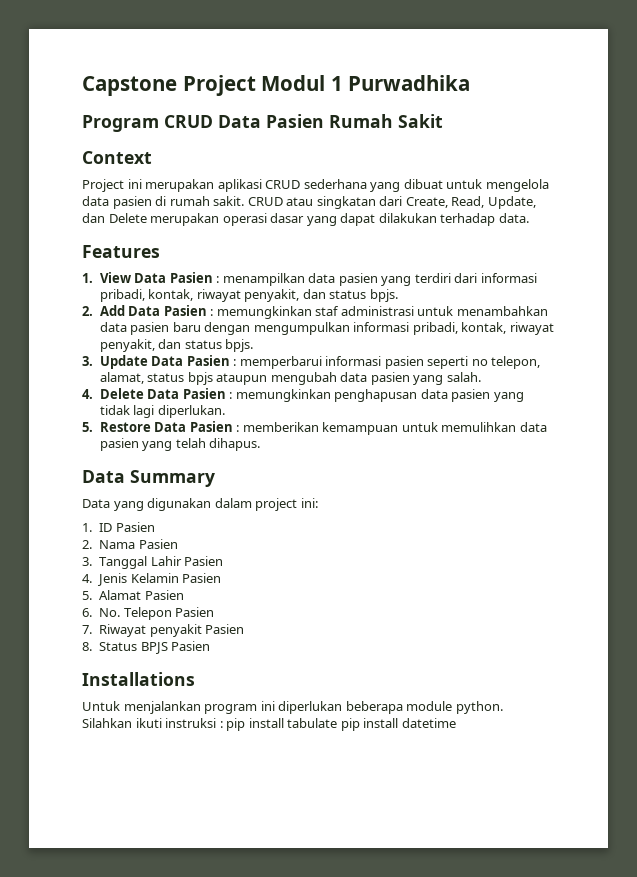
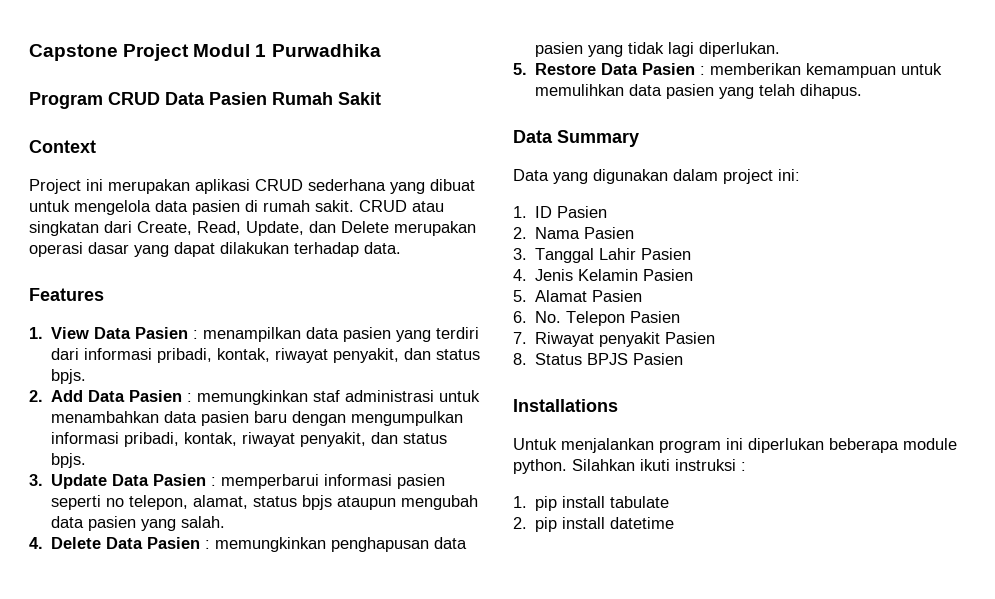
- Silahkan ikuti instruksi : pip install tabulate pip install datetime
+ Silahkan ikuti instruksi :
+ 1. pip install tabulate
+ 2. pip install datetime

